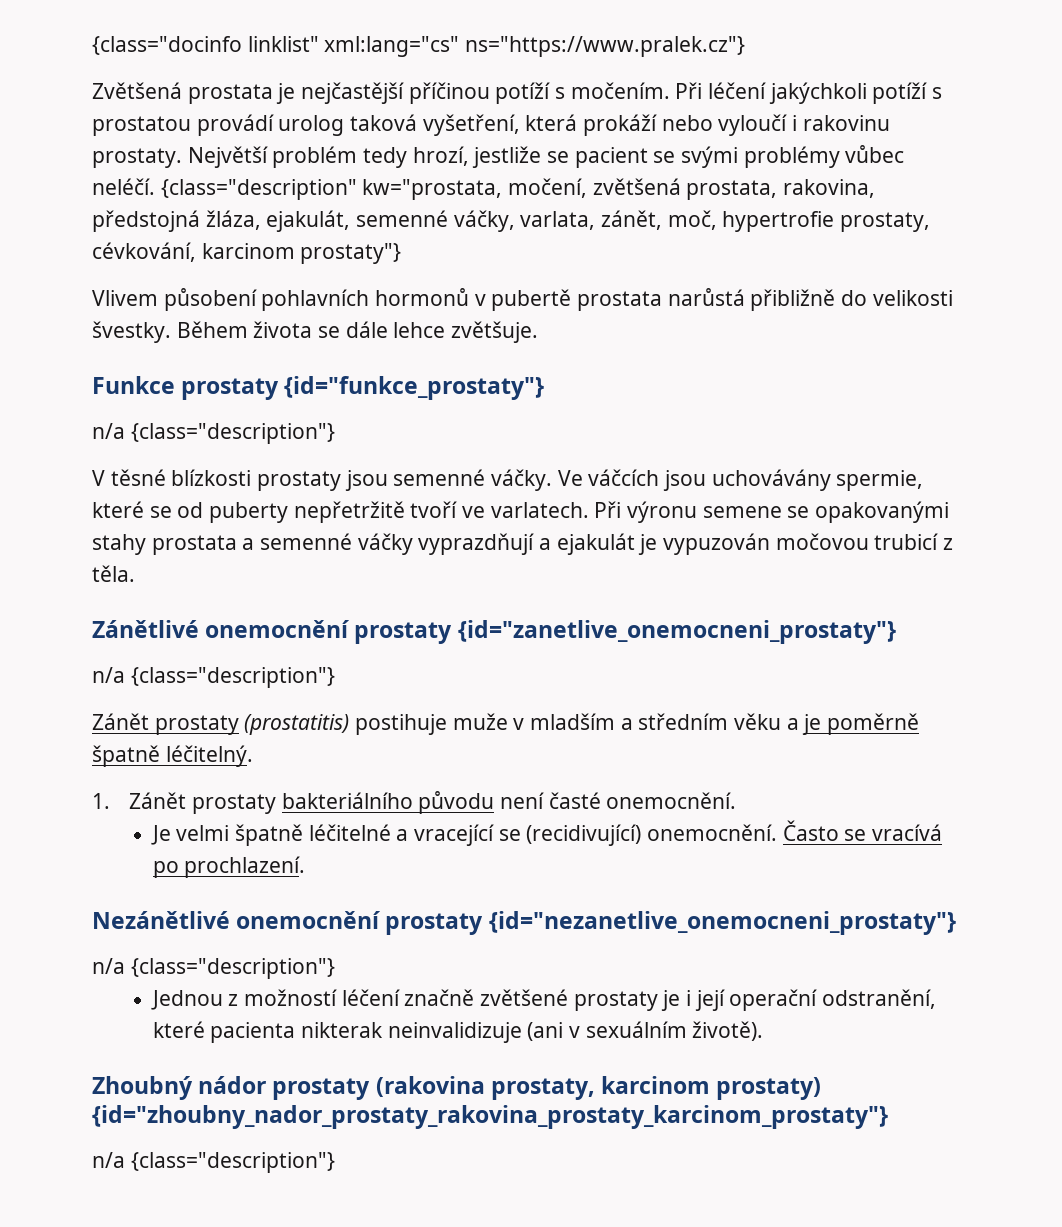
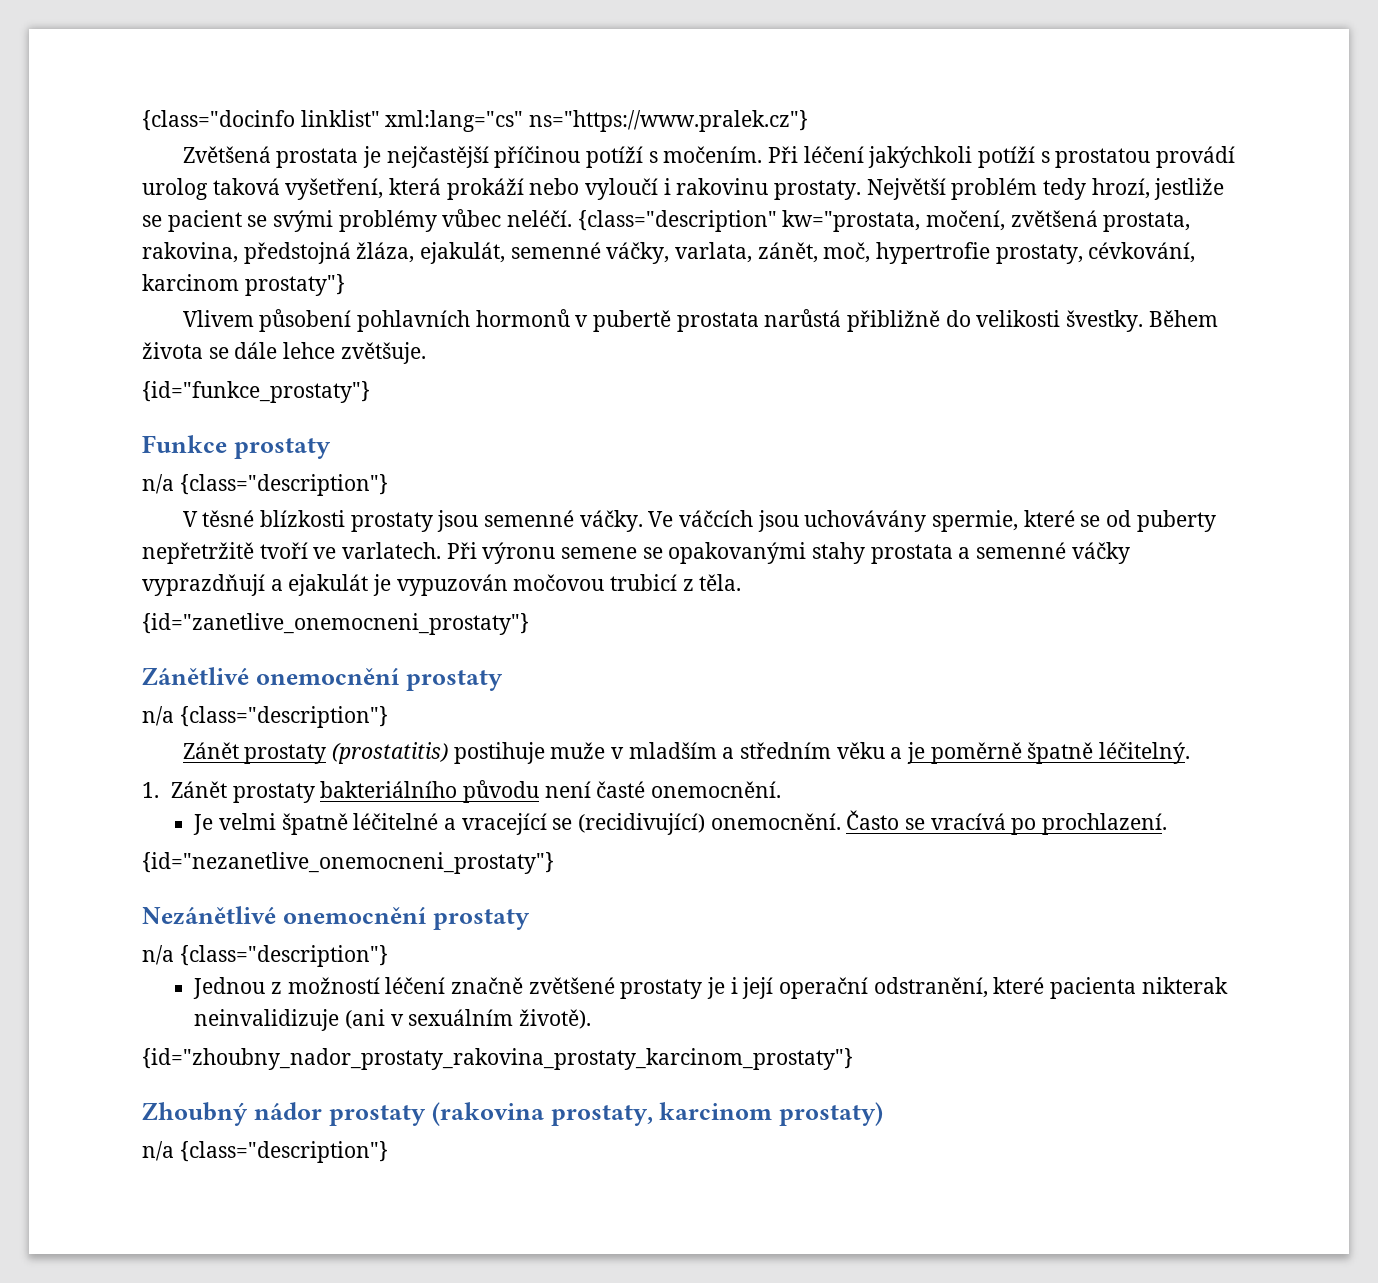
+ {id="funkce_prostaty"}
- Funkce prostaty {id="funkce_prostaty"}
+ Funkce prostaty
+ {id="zanetlive_onemocneni_prostaty"}
- Zánětlivé onemocnění prostaty {id="zanetlive_onemocneni_prostaty"}
+ Zánětlivé onemocnění prostaty
+ {id="nezanetlive_onemocneni_prostaty"}
- Nezánětlivé onemocnění prostaty {id="nezanetlive_onemocneni_prostaty"}
+ Nezánětlivé onemocnění prostaty
+ {id="zhoubny_nador_prostaty_rakovina_prostaty_karcinom_prostaty"}
- Zhoubný nádor prostaty (rakovina prostaty, karcinom prostaty) {id="zhoubny_nador_prostaty_rakovina_prostaty_karcinom_prostaty"}
+ Zhoubný nádor prostaty (rakovina prostaty, karcinom prostaty)

